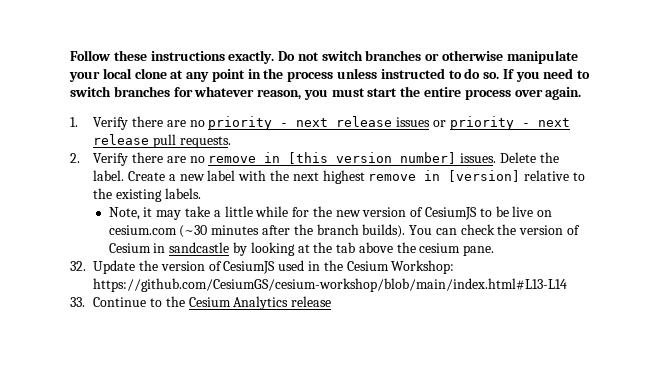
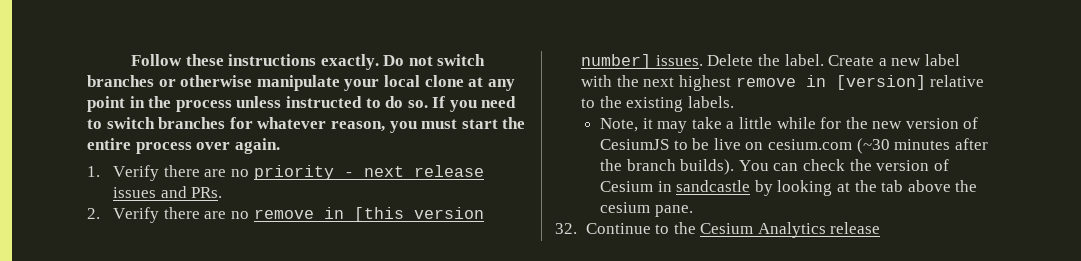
- 1. Verify there are no priority - next release issues or priority - next release pull requests.
+ 1. Verify there are no priority - next release issues and PRs.
- 32. Update the version of CesiumJS used in the Cesium Workshop: https://github.com/CesiumGS/cesium-workshop/blob/main/index.html#L13-L14
- 33. Continue to the Cesium Analytics release
+ 32. Continue to the Cesium Analytics release

